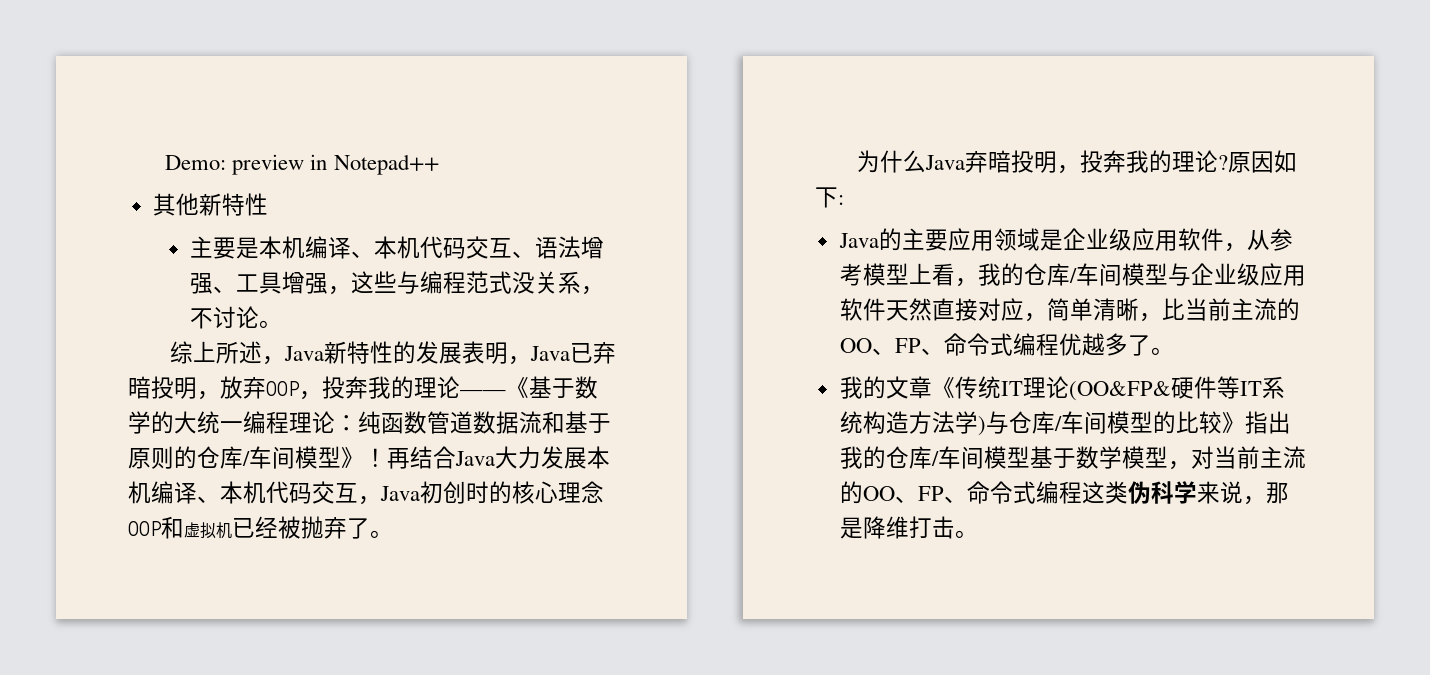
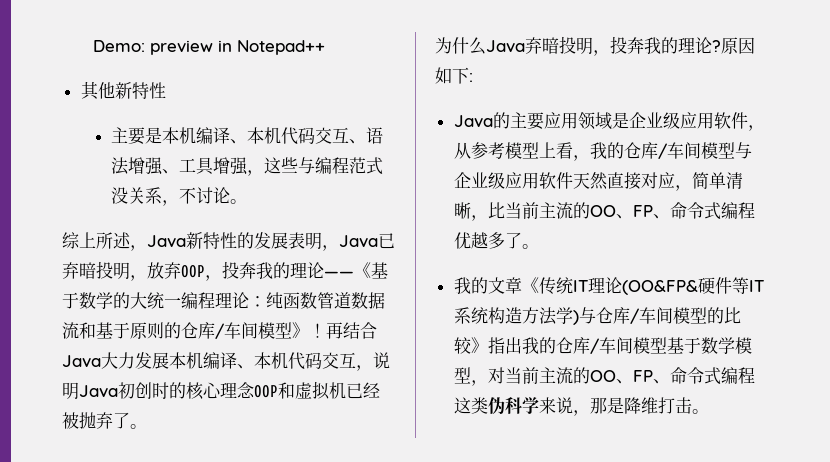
- 再结合Java大力发展本机编译、本机代码交互，Java初创时的核心理念OOP和虚拟机已经被抛弃了。
+ 再结合Java大力发展本机编译、本机代码交互，说明Java初创时的核心理念OOP和虚拟机已经被抛弃了。

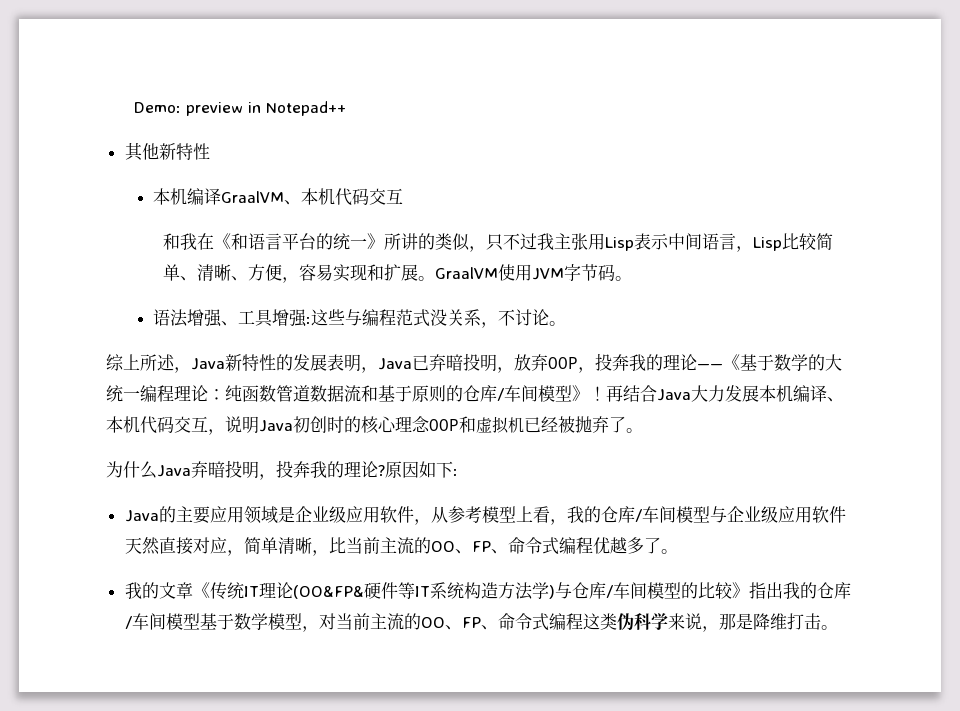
- 主要是本机编译、本机代码交互、语法增强、工具增强，这些与编程范式没关系，不讨论。
+ 本机编译GraalVM、本机代码交互
+ 和我在《和语言平台的统一》所讲的类似，只不过我主张用Lisp表示中间语言，Lisp比较简单、清晰、方便，容易实现和扩展。GraalVM使用JVM字节码。
+ 语法增强、工具增强:这些与编程范式没关系，不讨论。

